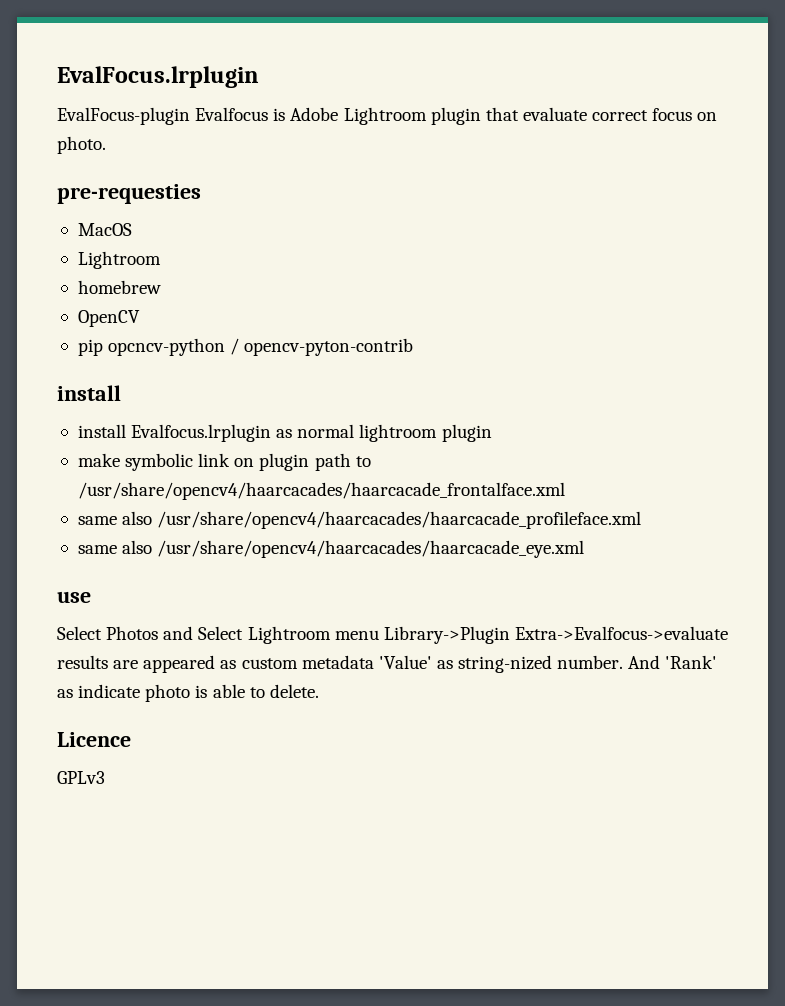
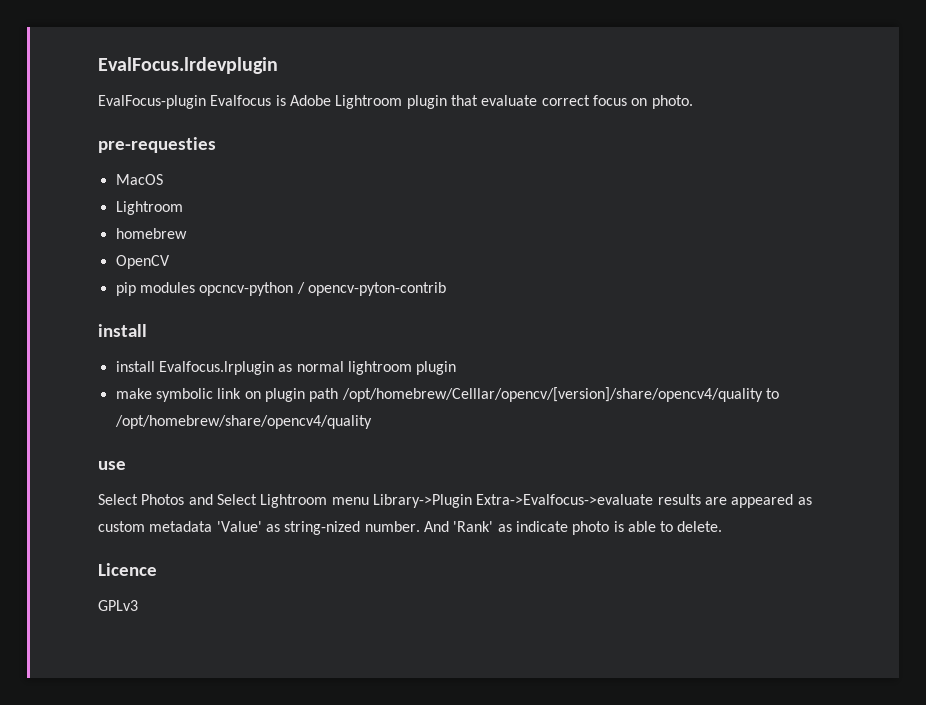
- EvalFocus.lrplugin
+ EvalFocus.lrdevplugin
- pip opcncv-python / opencv-pyton-contrib
+ pip modules opcncv-python / opencv-pyton-contrib
- make symbolic link on plugin path to /usr/share/opencv4/haarcacades/haarcacade_frontalface.xml
- same also /usr/share/opencv4/haarcacades/haarcacade_profileface.xml
- same also /usr/share/opencv4/haarcacades/haarcacade_eye.xml
+ make symbolic link on plugin path /opt/homebrew/Celllar/opencv/[version]/share/opencv4/quality to /opt/homebrew/share/opencv4/quality

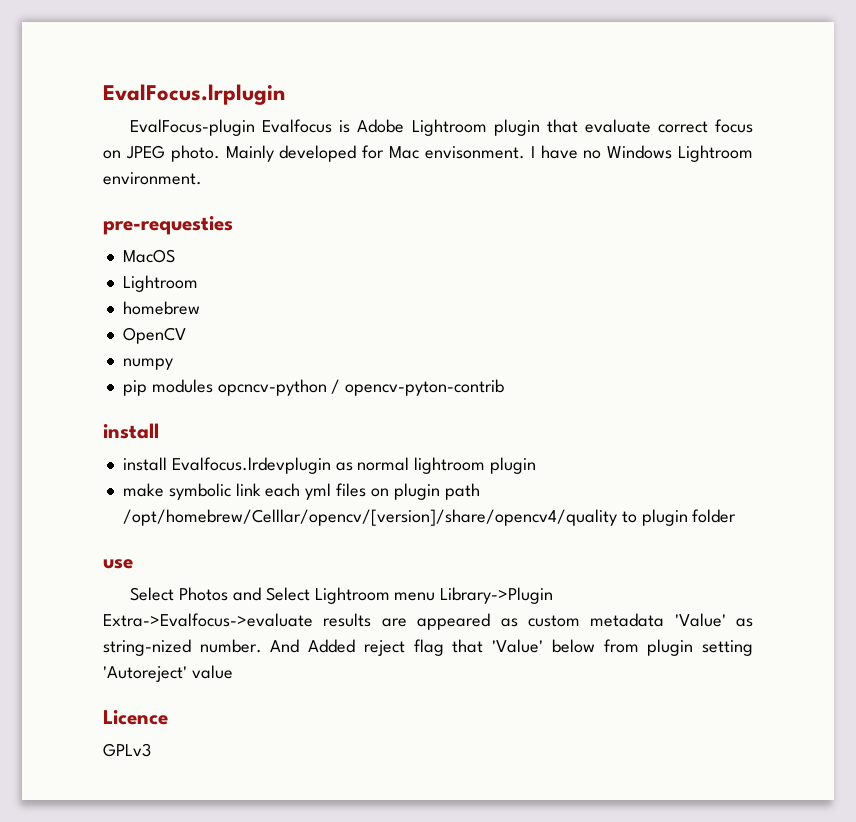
- EvalFocus.lrdevplugin
+ EvalFocus.lrplugin
- EvalFocus-plugin Evalfocus is Adobe Lightroom plugin that evaluate correct focus on photo.
+ EvalFocus-plugin Evalfocus is Adobe Lightroom plugin that evaluate correct focus on JPEG photo. Mainly developed for Mac envisonment. I have no Windows Lightroom environment.
+ numpy
- install Evalfocus.lrplugin as normal lightroom plugin
+ install Evalfocus.lrdevplugin as normal lightroom plugin
- make symbolic link on plugin path /opt/homebrew/Celllar/opencv/[version]/share/opencv4/quality to /opt/homebrew/share/opencv4/quality
+ make symbolic link each yml files on plugin path /opt/homebrew/Celllar/opencv/[version]/share/opencv4/quality to plugin folder
- And 'Rank' as indicate photo is able to delete.
+ And Added reject flag that 'Value' below from plugin setting 'Autoreject' value

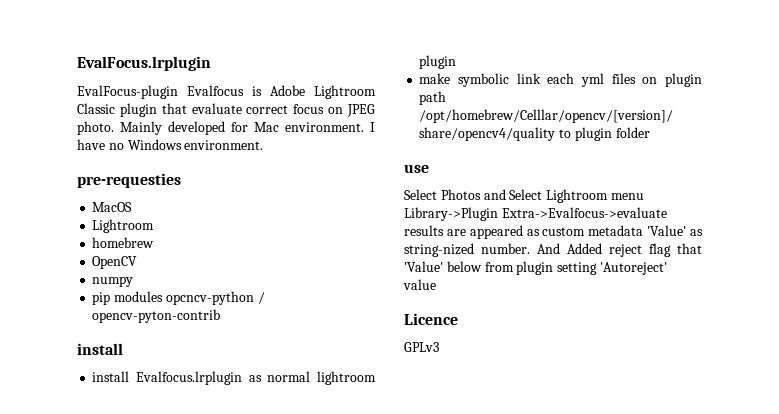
- EvalFocus-plugin Evalfocus is Adobe Lightroom plugin that evaluate correct focus on JPEG photo.
+ EvalFocus-plugin Evalfocus is Adobe Lightroom Classic plugin that evaluate correct focus on JPEG photo.
- Mainly developed for Mac envisonment.
+ Mainly developed for Mac environment.
- I have no Windows Lightroom environment.
+ I have no Windows environment.
- install Evalfocus.lrdevplugin as normal lightroom plugin
+ install Evalfocus.lrplugin as normal lightroom plugin

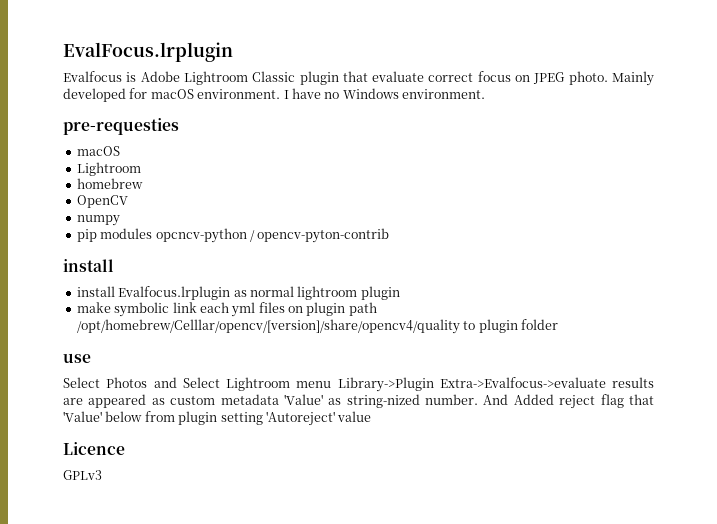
- EvalFocus-plugin Evalfocus is Adobe Lightroom Classic plugin that evaluate correct focus on JPEG photo.
+ Evalfocus is Adobe Lightroom Classic plugin that evaluate correct focus on JPEG photo.
- Mainly developed for Mac environment.
+ Mainly developed for macOS environment.
  pre-requesties
- MacOS
+ macOS

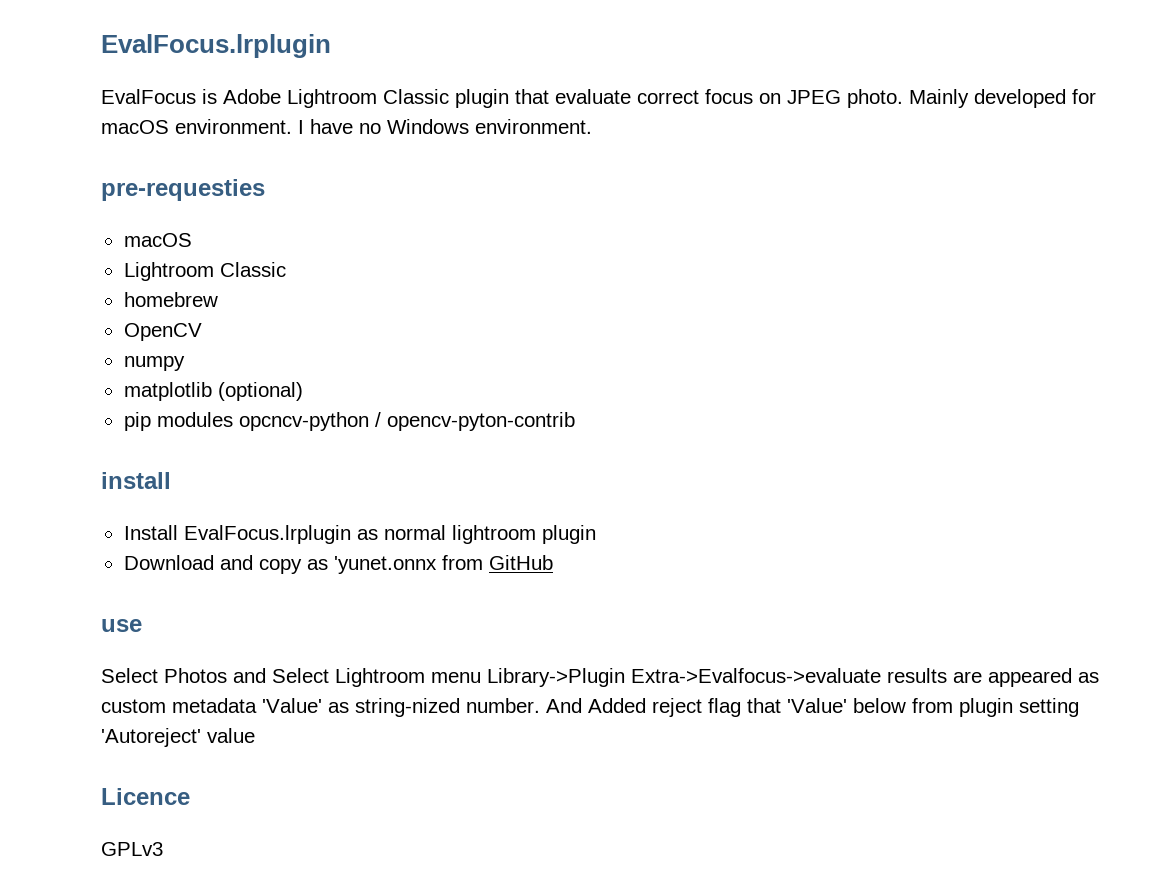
- Evalfocus is Adobe Lightroom Classic plugin that evaluate correct focus on JPEG photo.
+ EvalFocus is Adobe Lightroom Classic plugin that evaluate correct focus on JPEG photo.
  pre-requesties
  macOS
- Lightroom
+ Lightroom Classic
+ matplotlib (optional)
- install Evalfocus.lrplugin as normal lightroom plugin
+ Install EvalFocus.lrplugin as normal lightroom plugin
- make symbolic link each yml files on plugin path /opt/homebrew/Celllar/opencv/[version]/share/opencv4/quality to plugin folder
+ Download and copy as 'yunet.onnx from GitHub

